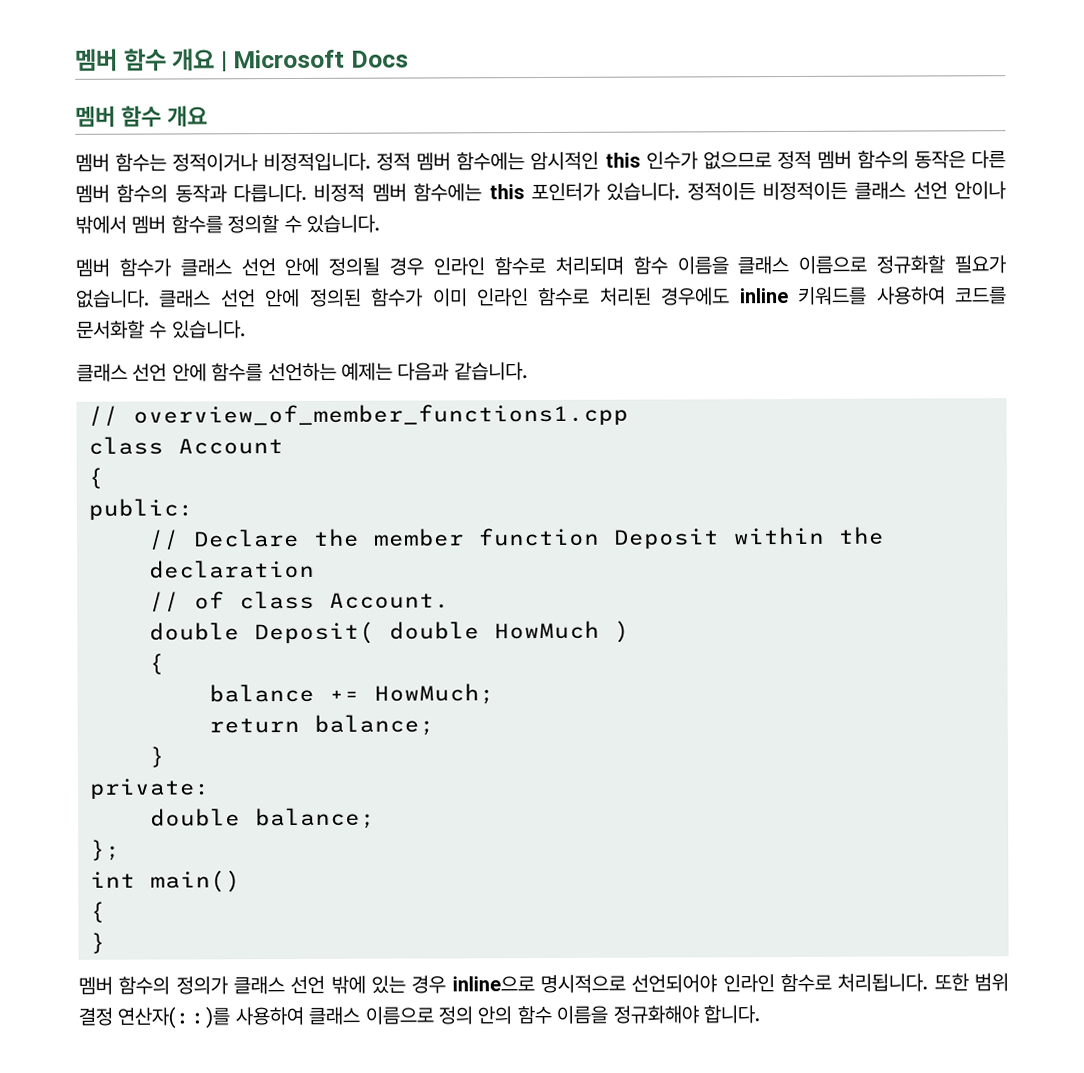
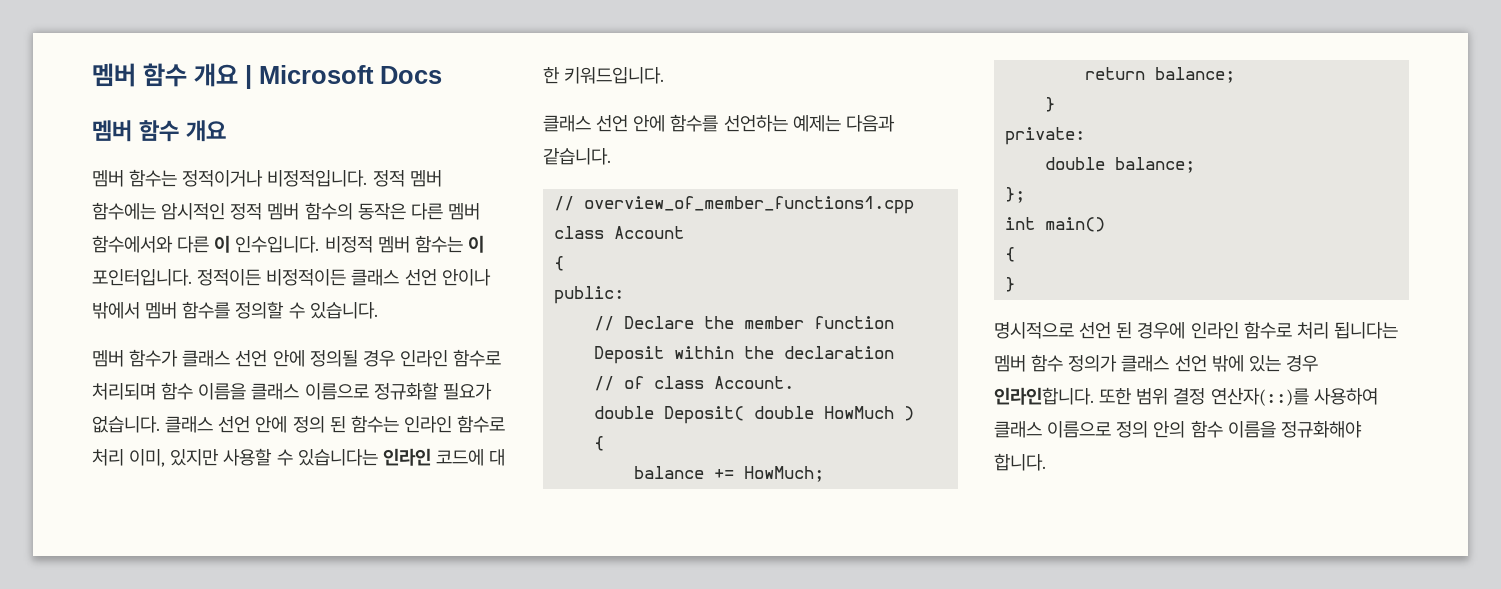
- 정적 멤버 함수에는 암시적인 this 인수가 없으므로 정적 멤버 함수의 동작은 다른 멤버 함수의 동작과 다릅니다. 비정적 멤버 함수에는 this 포인터가 있습니다.
+ 정적 멤버 함수에는 암시적인 정적 멤버 함수의 동작은 다른 멤버 함수에서와 다른 이 인수입니다. 비정적 멤버 함수는 이 포인터입니다.
- 클래스 선언 안에 정의된 함수가 이미 인라인 함수로 처리된 경우에도 inline 키워드를 사용하여 코드를 문서화할 수 있습니다.
+ 클래스 선언 안에 정의 된 함수는 인라인 함수로 처리 이미, 있지만 사용할 수 있습니다는 인라인 코드에 대 한 키워드입니다.
- 멤버 함수의 정의가 클래스 선언 밖에 있는 경우 inline으로 명시적으로 선언되어야 인라인 함수로 처리됩니다.
+ 명시적으로 선언 된 경우에 인라인 함수로 처리 됩니다는 멤버 함수 정의가 클래스 선언 밖에 있는 경우 인라인합니다.

